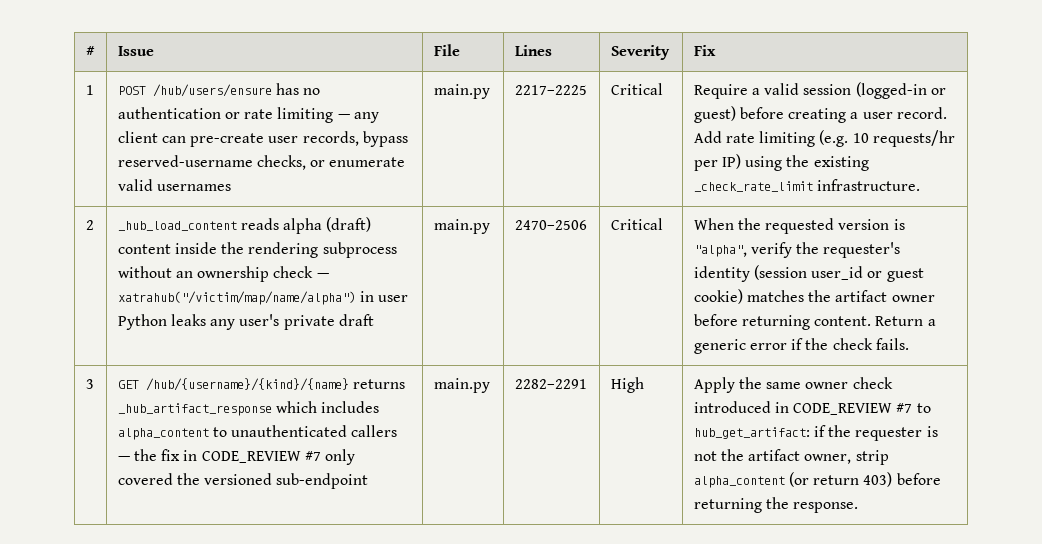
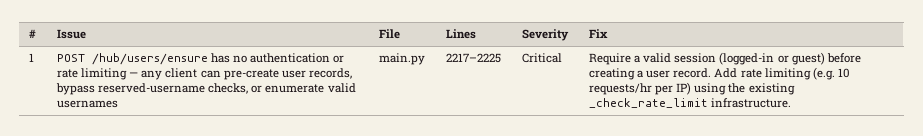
- 2 | _hub_load_content reads alpha (draft) content inside the rendering subprocess without an ownership check — xatrahub("/victim/map/name/alpha") in user Python leaks any user's private draft | main.py | 2470–2506 | Critical | When the requested version is "alpha", verify the requester's identity (session user_id or guest cookie) matches the artifact owner before returning content. Return a generic error if the check fails.
- 3 | GET /hub/{username}/{kind}/{name} returns _hub_artifact_response which includes alpha_content to unauthenticated callers — the fix in CODE_REVIEW #7 only covered the versioned sub-endpoint | main.py | 2282–2291 | High | Apply the same owner check introduced in CODE_REVIEW #7 to hub_get_artifact: if the requester is not the artifact owner, strip alpha_content (or return 403) before returning the response.

